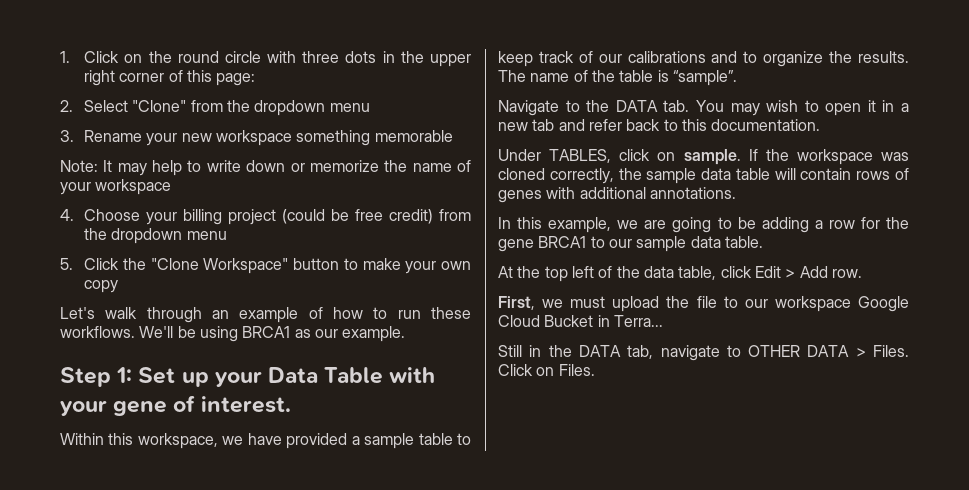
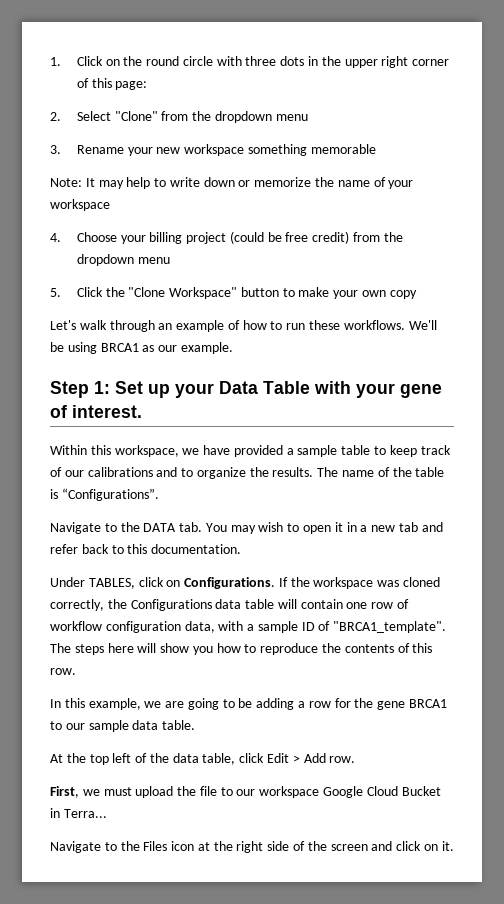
- The name of the table is “sample”.
+ The name of the table is “Configurations”.
- Under TABLES, click on sample.
+ Under TABLES, click on Configurations.
- If the workspace was cloned correctly, the sample data table will contain rows of genes with additional annotations.
+ If the workspace was cloned correctly, the Configurations data table will contain one row of workflow configuration data, with a sample ID of "BRCA1_template". The steps here will show you how to reproduce the contents of this row.
- Still in the DATA tab, navigate to OTHER DATA > Files. Click on Files.
+ Navigate to the Files icon at the right side of the screen and click on it.

